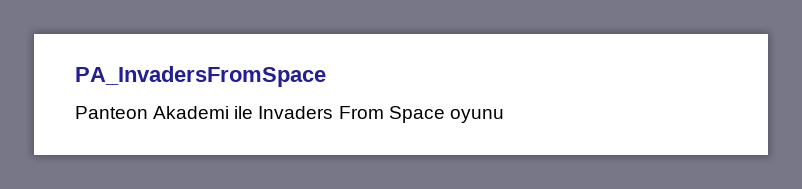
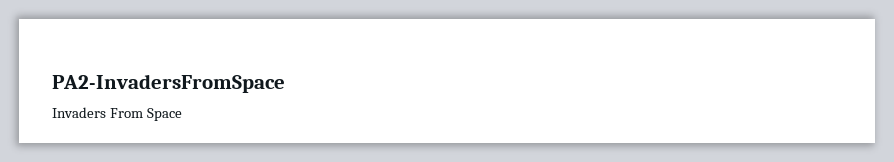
- PA_InvadersFromSpace
- Panteon Akademi ile Invaders From Space oyunu
+ PA2-InvadersFromSpace
+ Invaders From Space

